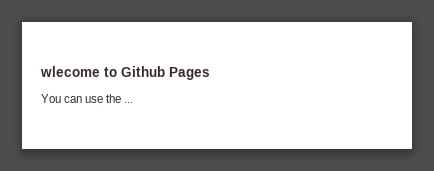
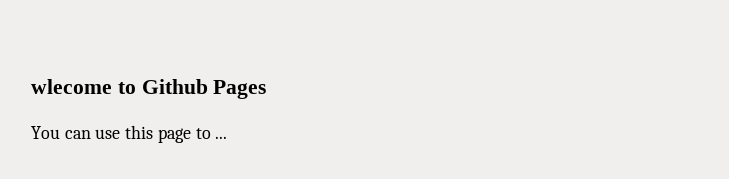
- You can use the ...
+ You can use this page to ...

